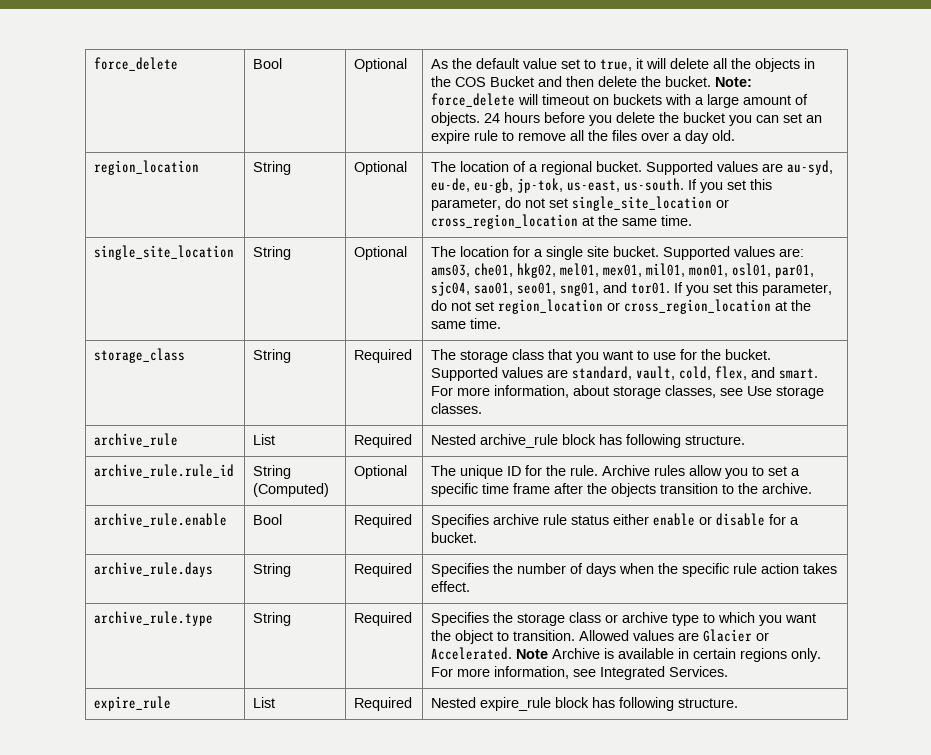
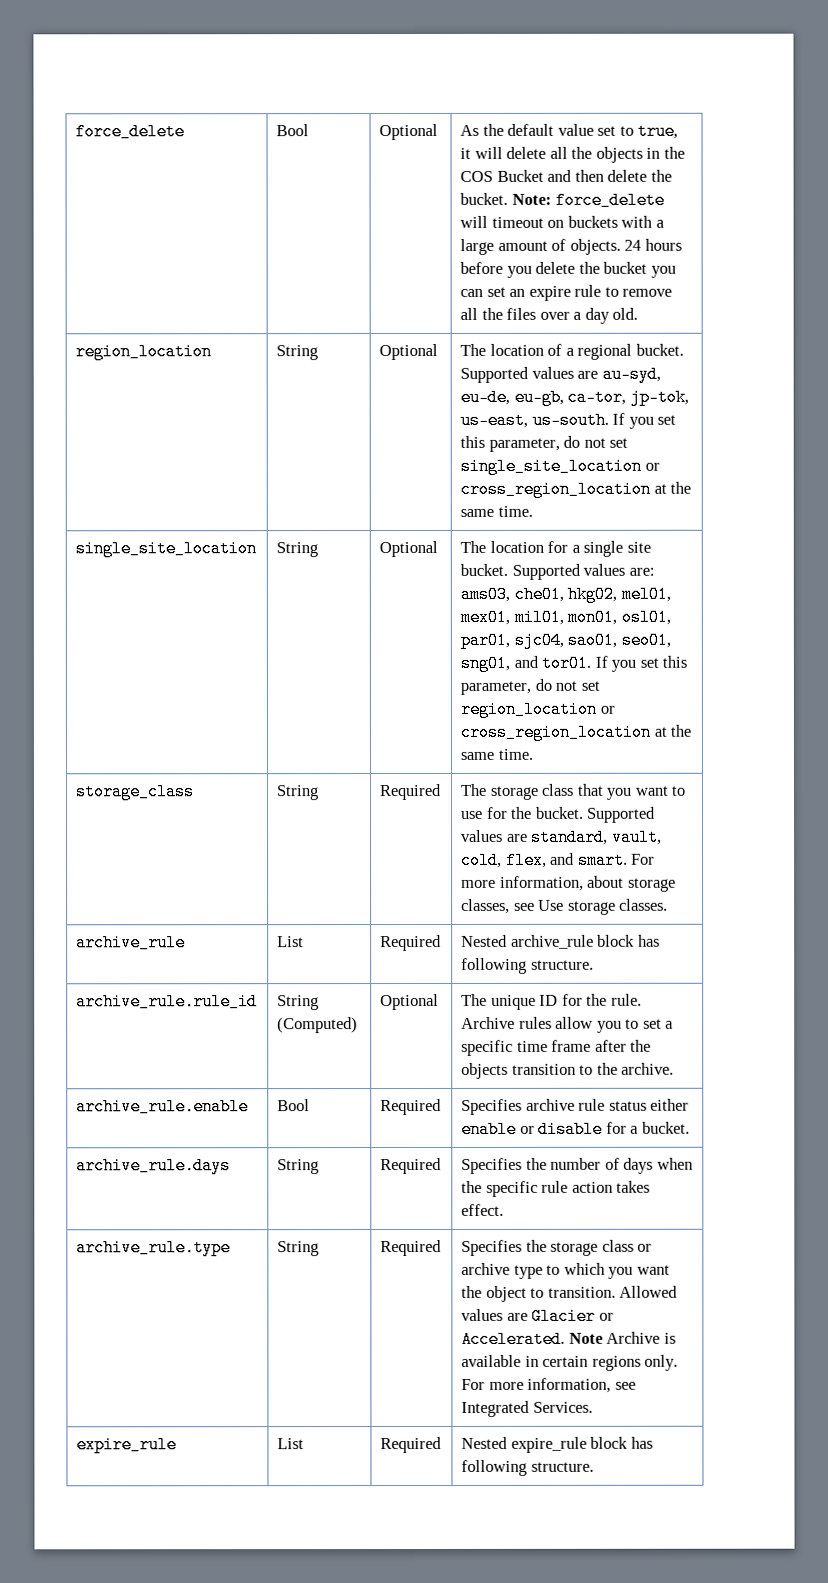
- region_location | String | Optional | The location of a regional bucket. Supported values are au-syd, eu-de, eu-gb, jp-tok, us-east, us-south. If you set this parameter, do not set single_site_location or cross_region_location at the same time.
+ region_location | String | Optional | The location of a regional bucket. Supported values are au-syd, eu-de, eu-gb, ca-tor, jp-tok, us-east, us-south. If you set this parameter, do not set single_site_location or cross_region_location at the same time.

